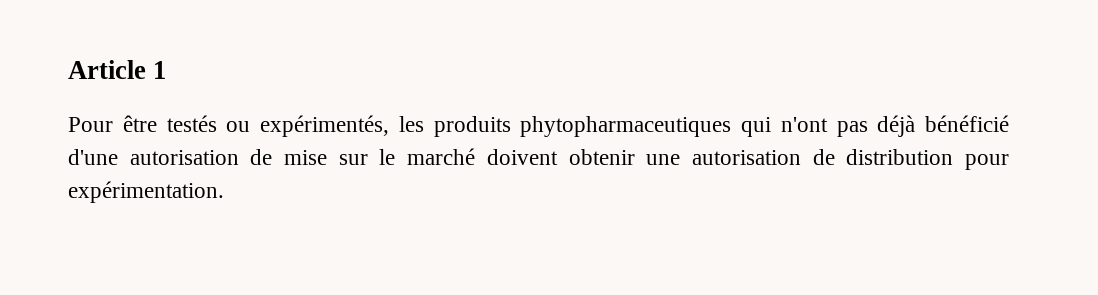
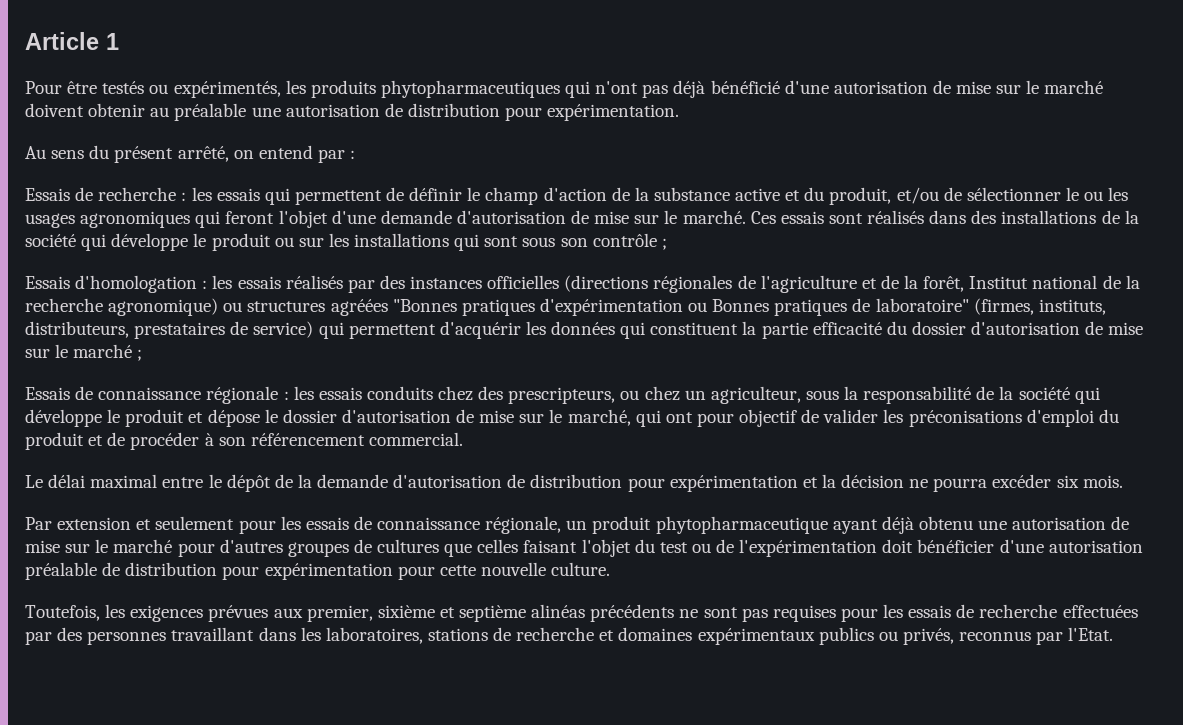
- Pour être testés ou expérimentés, les produits phytopharmaceutiques qui n'ont pas déjà bénéficié d'une autorisation de mise sur le marché doivent obtenir une autorisation de distribution pour expérimentation.
+ Pour être testés ou expérimentés, les produits phytopharmaceutiques qui n'ont pas déjà bénéficié d'une autorisation de mise sur le marché doivent obtenir au préalable une autorisation de distribution pour expérimentation.
+ Au sens du présent arrêté, on entend par :
+ Essais de recherche : les essais qui permettent de définir le champ d'action de la substance active et du produit, et/ou de sélectionner le ou les usages agronomiques qui feront l'objet d'une demande d'autorisation de mise sur le marché. Ces essais sont réalisés dans des installations de la société qui développe le produit ou sur les installations qui sont sous son contrôle ;
+ Essais d'homologation : les essais réalisés par des instances officielles (directions régionales de l'agriculture et de la forêt, Institut national de la recherche agronomique) ou structures agréées "Bonnes pratiques d'expérimentation ou Bonnes pratiques de laboratoire" (firmes, instituts, distributeurs, prestataires de service) qui permettent d'acquérir les données qui constituent la partie efficacité du dossier d'autorisation de mise sur le marché ;
+ Essais de connaissance régionale : les essais conduits chez des prescripteurs, ou chez un agriculteur, sous la responsabilité de la société qui développe le produit et dépose le dossier d'autorisation de mise sur le marché, qui ont pour objectif de valider les préconisations d'emploi du produit et de procéder à son référencement commercial.
+ Le délai maximal entre le dépôt de la demande d'autorisation de distribution pour expérimentation et la décision ne pourra excéder six mois.
+ Par extension et seulement pour les essais de connaissance régionale, un produit phytopharmaceutique ayant déjà obtenu une autorisation de mise sur le marché pour d'autres groupes de cultures que celles faisant l'objet du test ou de l'expérimentation doit bénéficier d'une autorisation préalable de distribution pour expérimentation pour cette nouvelle culture.
+ Toutefois, les exigences prévues aux premier, sixième et septième alinéas précédents ne sont pas requises pour les essais de recherche effectuées par des personnes travaillant dans les laboratoires, stations de recherche et domaines expérimentaux publics ou privés, reconnus par l'Etat.

